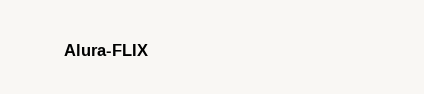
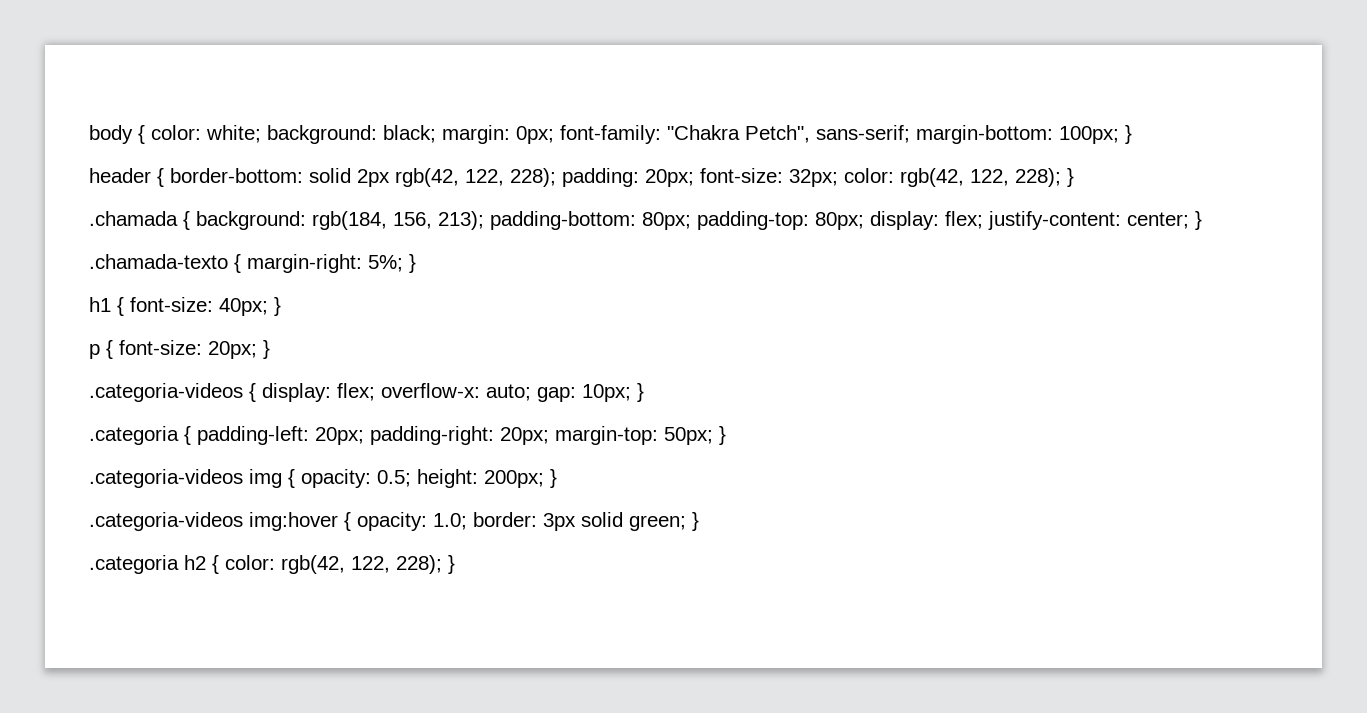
- Alura-FLIX
+ body { color: white; background: black; margin: 0px; font-family: "Chakra Petch", sans-serif; margin-bottom: 100px; }
+ header { border-bottom: solid 2px rgb(42, 122, 228); padding: 20px; font-size: 32px; color: rgb(42, 122, 228); }
+ .chamada { background: rgb(184, 156, 213); padding-bottom: 80px; padding-top: 80px; display: flex; justify-content: center; }
+ .chamada-texto { margin-right: 5%; }
+ h1 { font-size: 40px; }
+ p { font-size: 20px; }
+ .categoria-videos { display: flex; overflow-x: auto; gap: 10px; }
+ .categoria { padding-left: 20px; padding-right: 20px; margin-top: 50px; }
+ .categoria-videos img { opacity: 0.5; height: 200px; }
+ .categoria-videos img:hover { opacity: 1.0; border: 3px solid green; }
+ .categoria h2 { color: rgb(42, 122, 228); }

